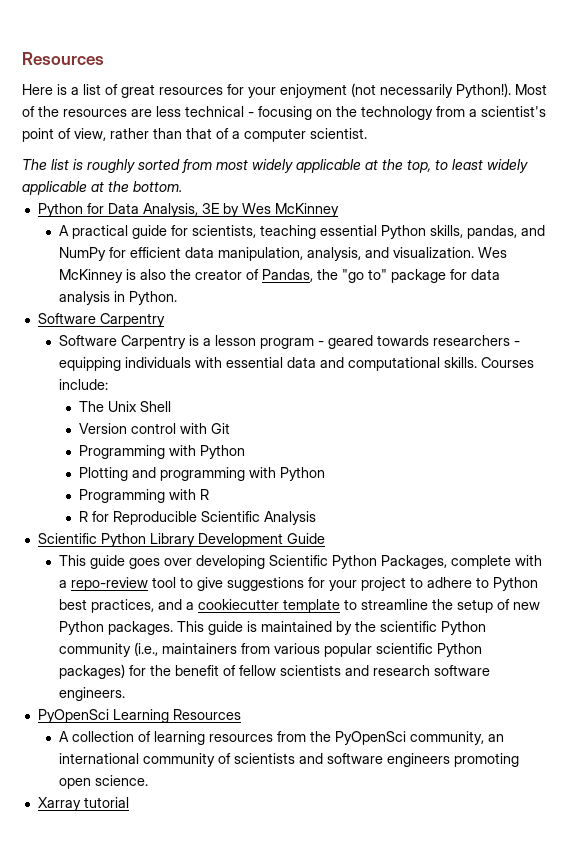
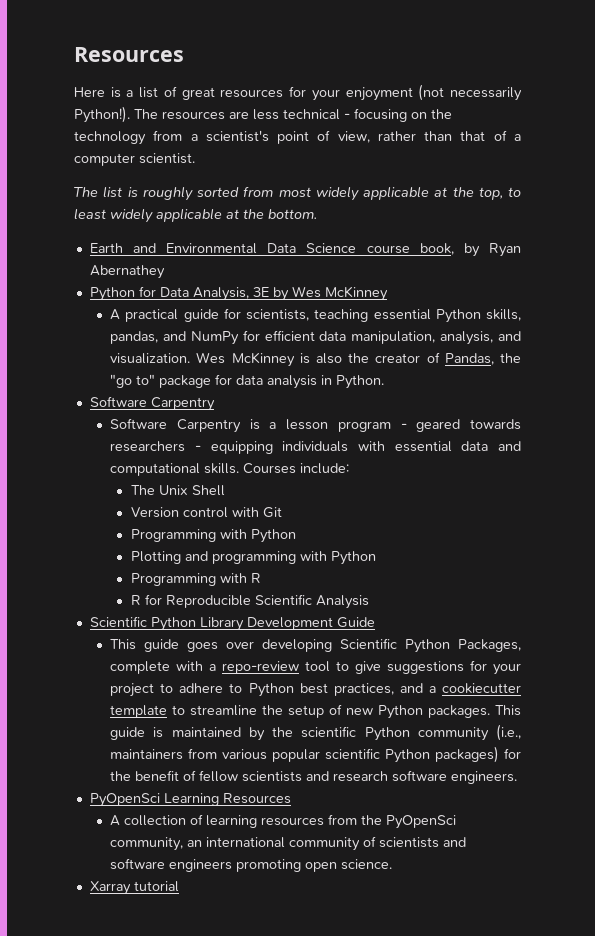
- Most of the resources are less technical - focusing on the technology from a scientist's point of view, rather than that of a computer scientist.
+ The resources are less technical - focusing on the technology from a scientist's point of view, rather than that of a computer scientist.
+ Earth and Environmental Data Science course book, by Ryan Abernathey

